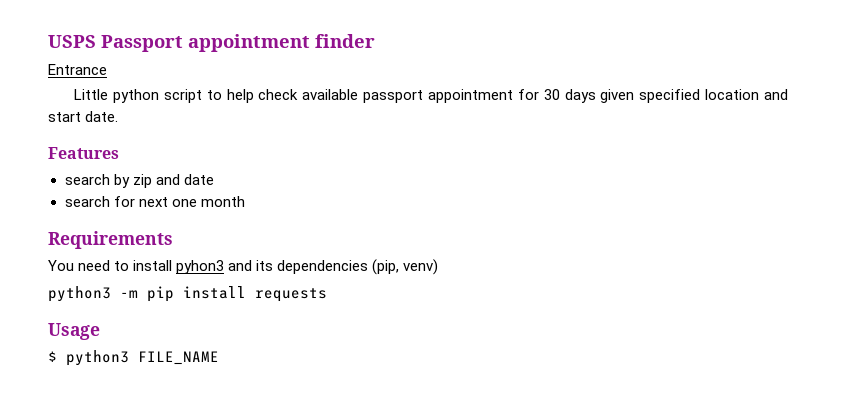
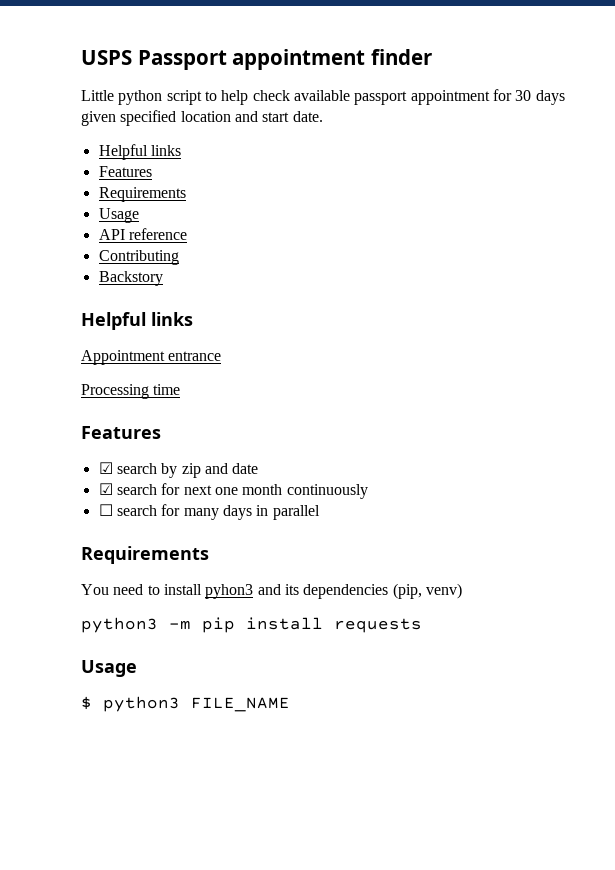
- Entrance
  Little python script to help check available passport appointment for 30 days given specified location and start date.
+ Helpful links
  Features
- search by zip and date
+ Requirements
+ Usage
+ API reference
+ Contributing
+ Backstory
+ Helpful links
+ Appointment entrance
+ Processing time
+ Features
+ ☑ search by zip and date
- search for next one month
+ ☑ search for next one month continuously
+ ☐ search for many days in parallel

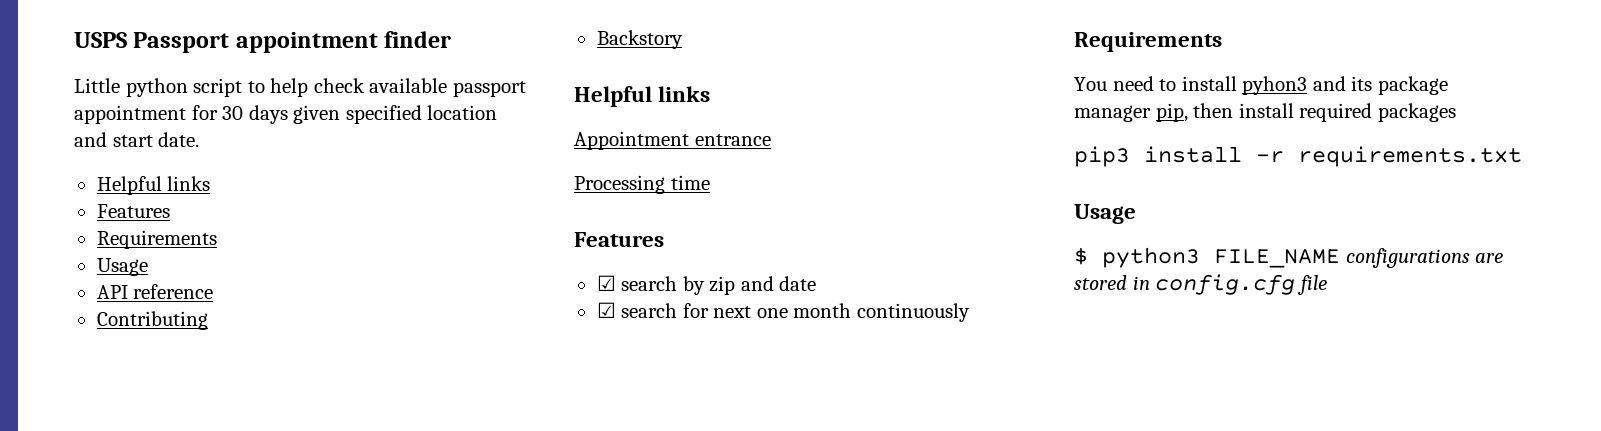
- ☐ search for many days in parallel
- You need to install pyhon3 and its dependencies (pip, venv)
- python3 -m pip install requests
+ You need to install pyhon3 and its package manager pip, then install required packages
+ pip3 install -r requirements.txt
  Usage
- $ python3 FILE_NAME
+ $ python3 FILE_NAME configurations are stored in config.cfg file

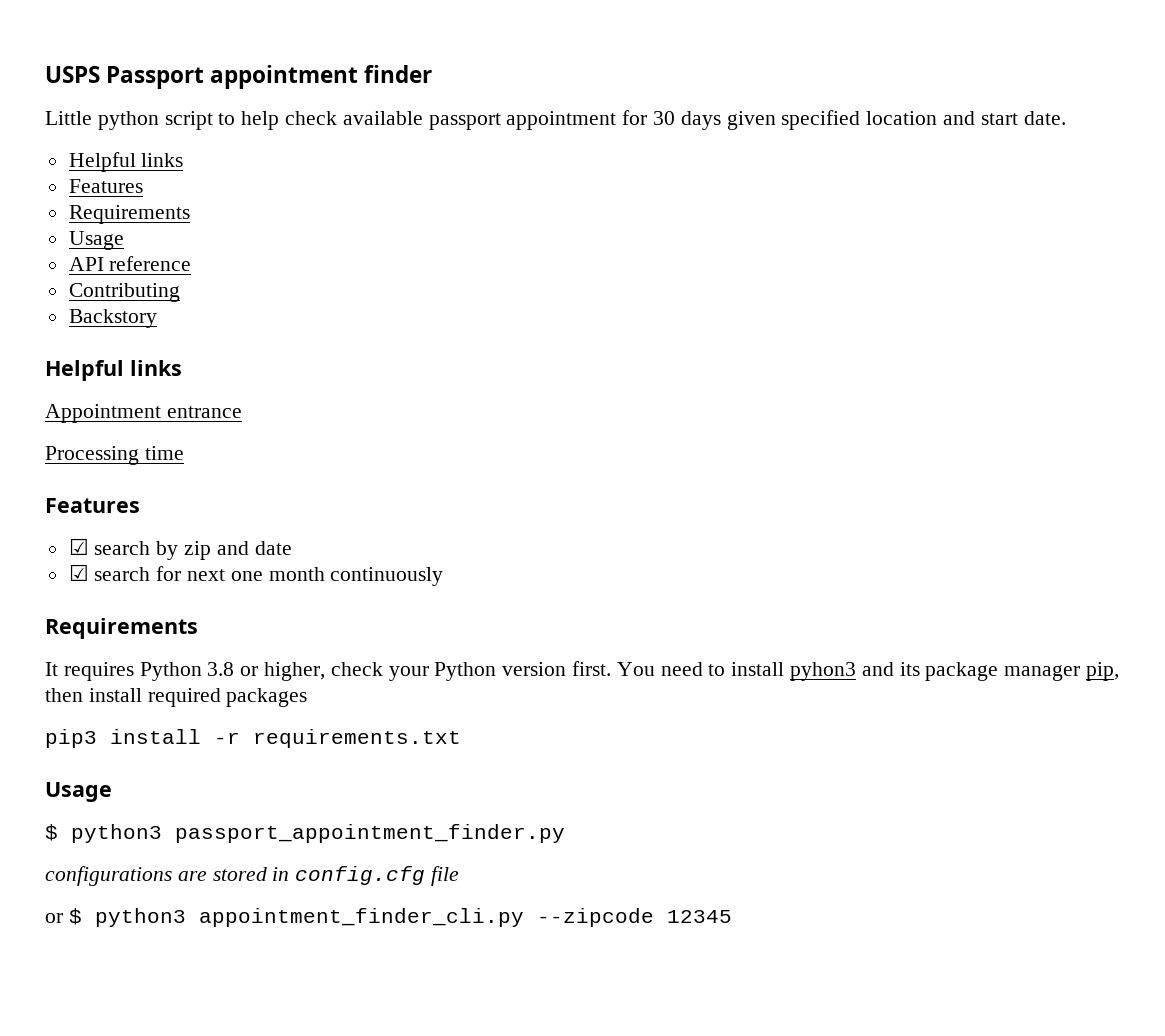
+ It requires Python 3.8 or higher, check your Python version first.
- $ python3 FILE_NAME configurations are stored in config.cfg file
+ $ python3 passport_appointment_finder.py
+ configurations are stored in config.cfg file
+ or $ python3 appointment_finder_cli.py --zipcode 12345

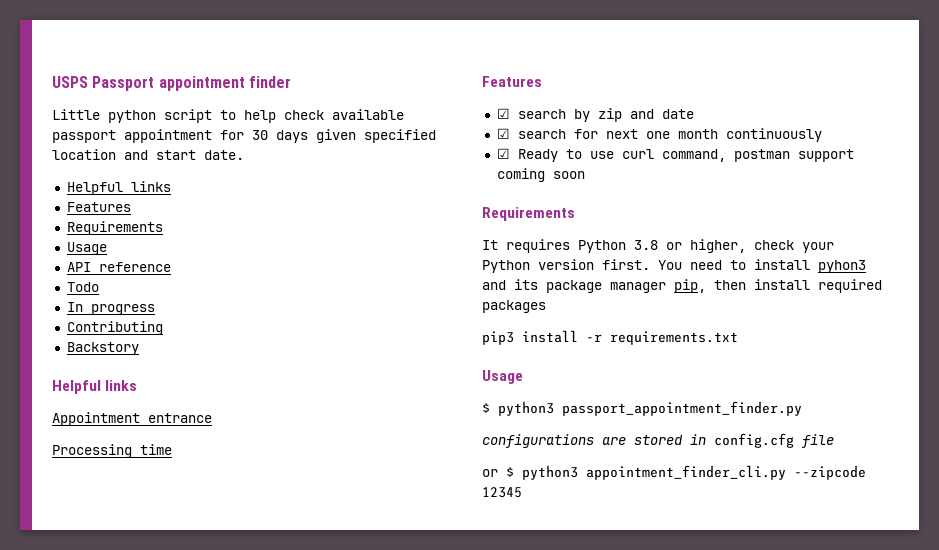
+ Todo
+ In progress
+ ☑ Ready to use curl command, postman support coming soon

